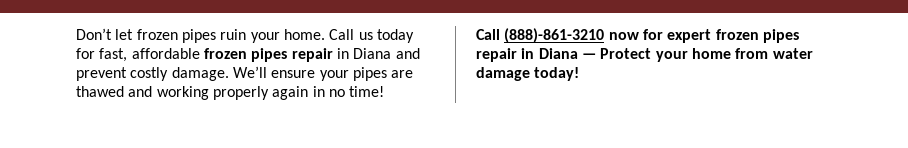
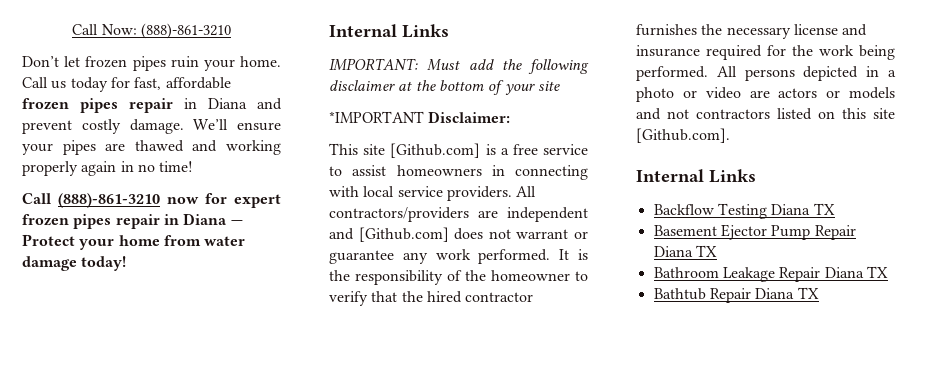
+ Call Now: (888)-861-3210
  Call (888)-861-3210 now for expert frozen pipes repair in Diana — Protect your home from water damage today!
+ Internal Links
+ IMPORTANT: Must add the following disclaimer at the bottom of your site
+ *IMPORTANT Disclaimer:
+ This site [Github.com] is a free service to assist homeowners in connecting with local service providers. All contractors/providers are independent and [Github.com] does not warrant or guarantee any work performed. It is the responsibility of the homeowner to verify that the hired contractor furnishes the necessary license and insurance required for the work being performed. All persons depicted in a photo or video are actors or models and not contractors listed on this site [Github.com].
+ Internal Links
+ Backflow Testing Diana TX
+ Basement Ejector Pump Repair Diana TX
+ Bathroom Leakage Repair Diana TX
+ Bathtub Repair Diana TX

